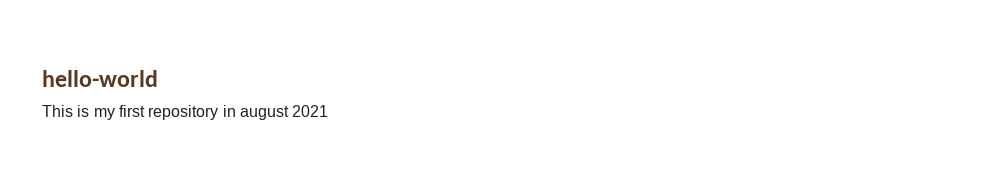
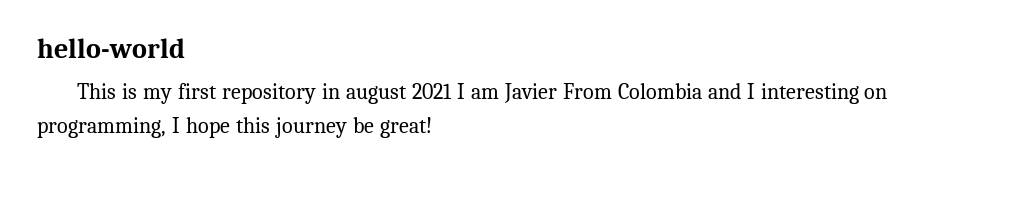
- This is my first repository in august 2021
+ This is my first repository in august 2021 I am Javier From Colombia and I interesting on programming, I hope this journey be great!

